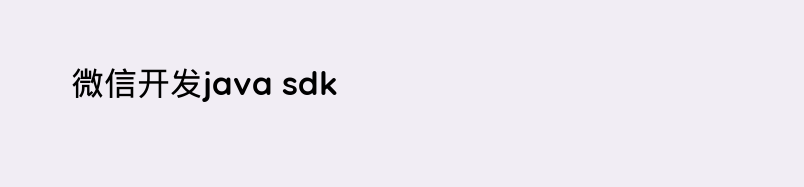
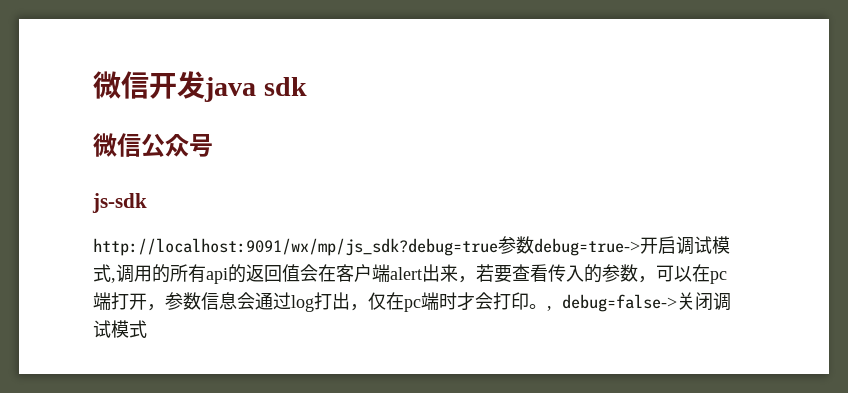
+ 微信公众号
+ js-sdk
+ http://localhost:9091/wx/mp/js_sdk?debug=true参数debug=true->开启调试模式,调用的所有api的返回值会在客户端alert出来，若要查看传入的参数，可以在pc端打开，参数信息会通过log打出，仅在pc端时才会打印。, debug=false->关闭调试模式

